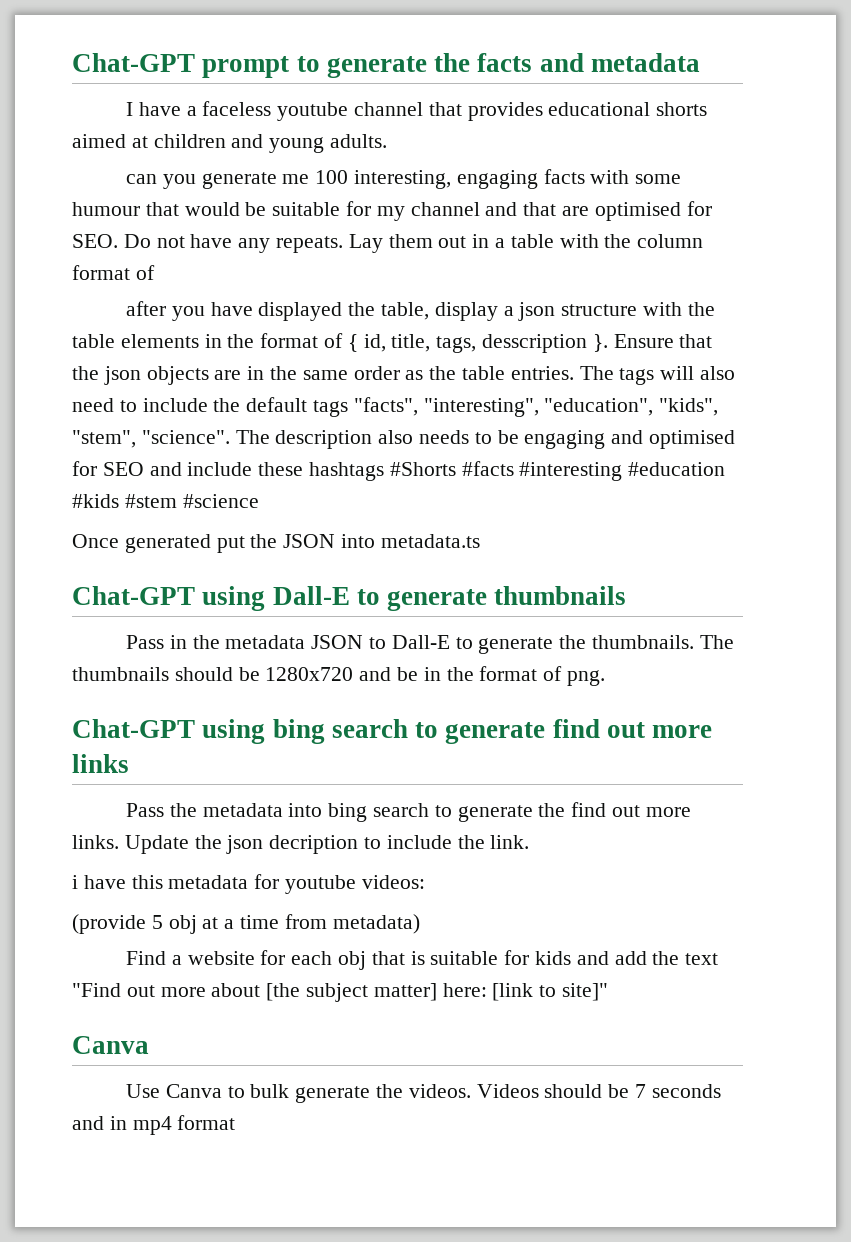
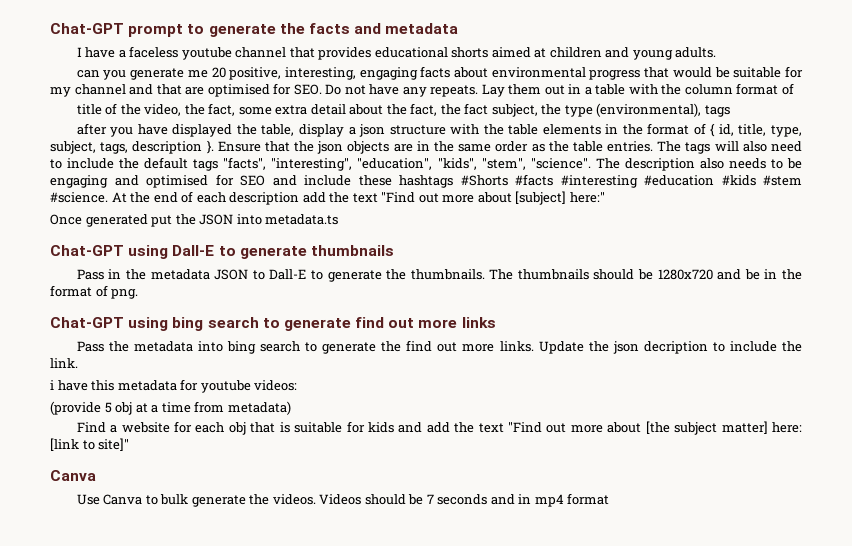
- can you generate me 100 interesting, engaging facts with some humour that would be suitable for my channel and that are optimised for SEO. Do not have any repeats.
+ can you generate me 20 positive, interesting, engaging facts about environmental progress that would be suitable for my channel and that are optimised for SEO. Do not have any repeats.
+ title of the video, the fact, some extra detail about the fact, the fact subject, the type (environmental), tags
- after you have displayed the table, display a json structure with the table elements in the format of { id, title, tags, desscription }.
+ after you have displayed the table, display a json structure with the table elements in the format of { id, title, type, subject, tags, description }.
- The description also needs to be engaging and optimised for SEO and include these hashtags #Shorts #facts #interesting #education #kids #stem #science
+ The description also needs to be engaging and optimised for SEO and include these hashtags #Shorts #facts #interesting #education #kids #stem #science. At the end of each description add the text "Find out more about [subject] here:"

